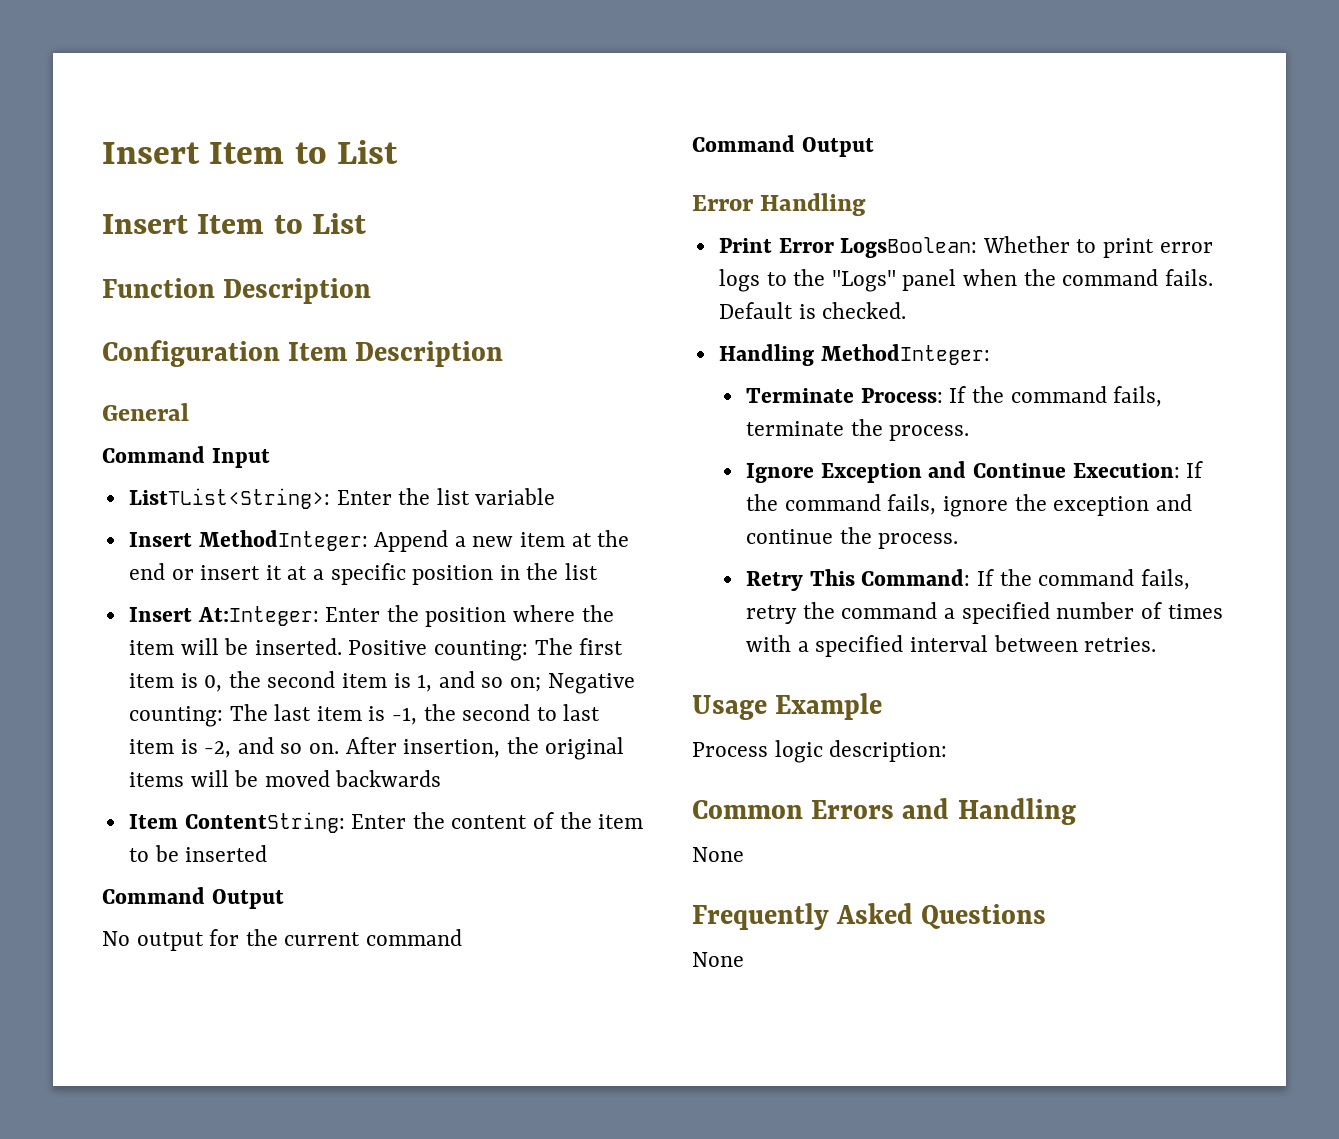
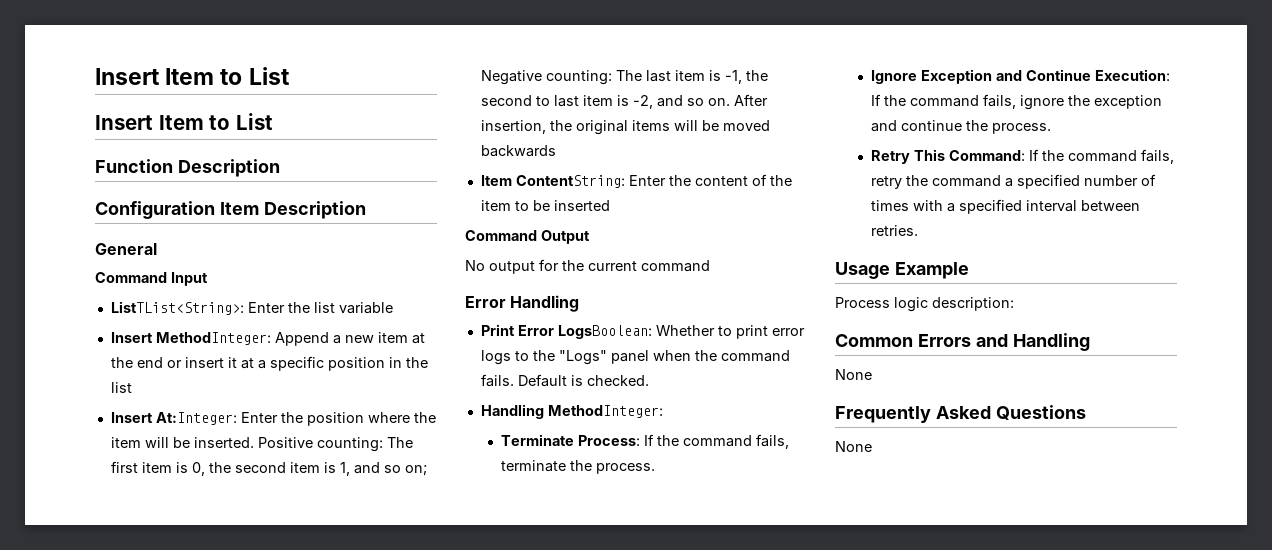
  No output for the current command
- Command Output

